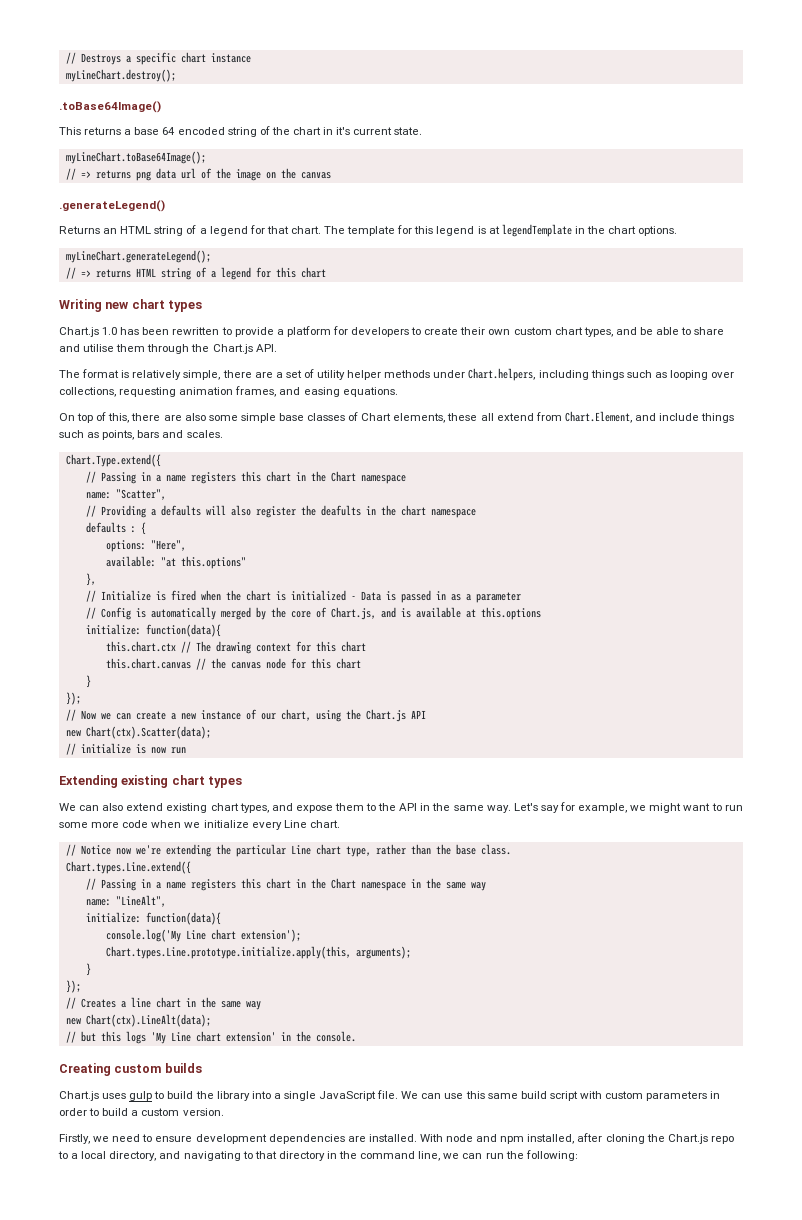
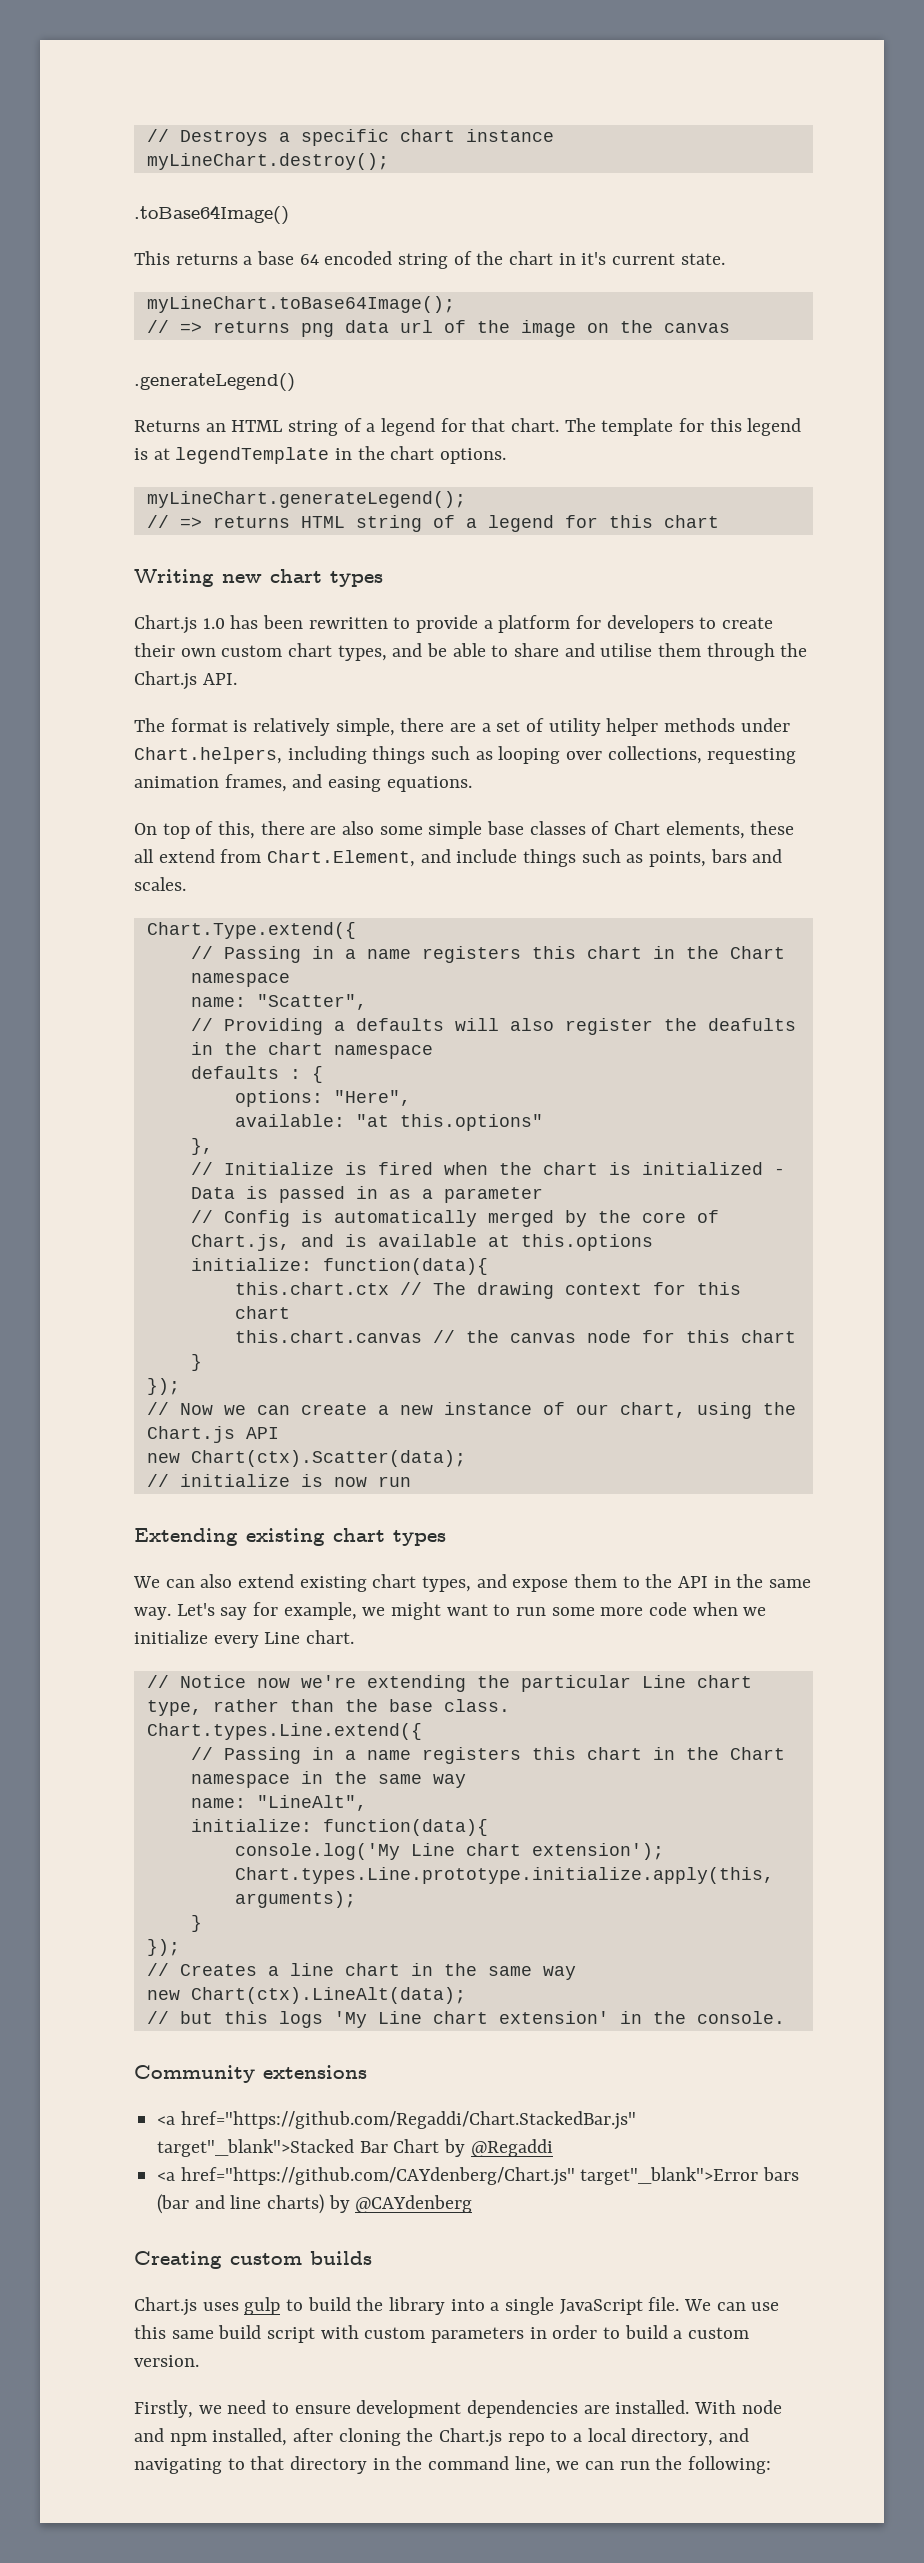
+ Community extensions
+ <a href="https://github.com/Regaddi/Chart.StackedBar.js" target"_blank">Stacked Bar Chart by @Regaddi
+ <a href="https://github.com/CAYdenberg/Chart.js" target"_blank">Error bars (bar and line charts) by @CAYdenberg

